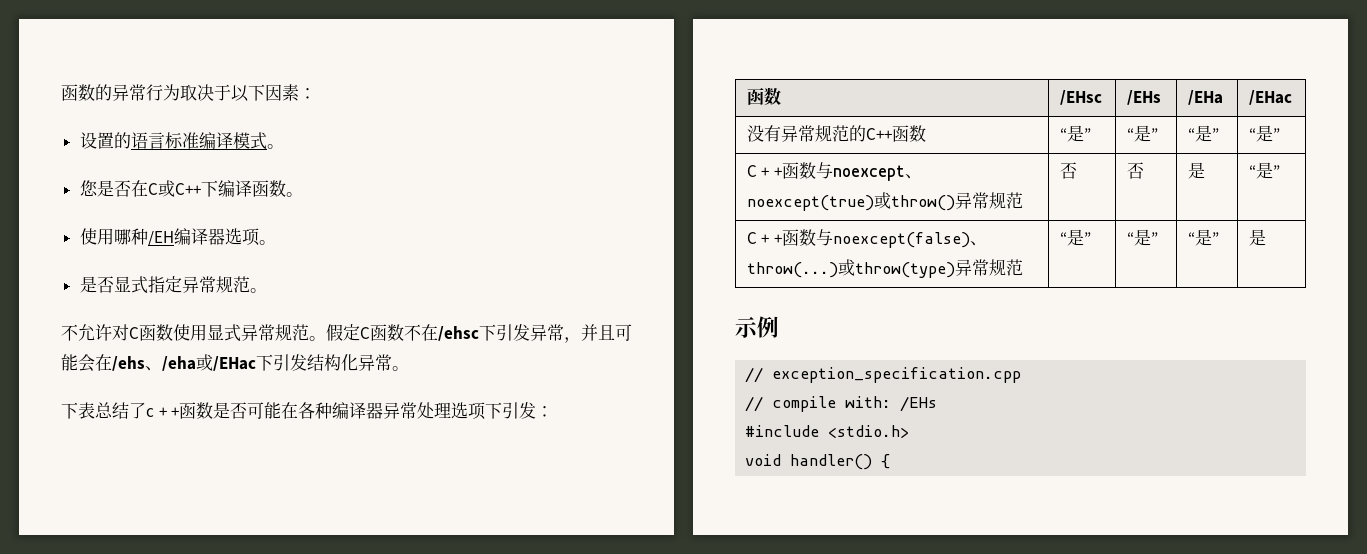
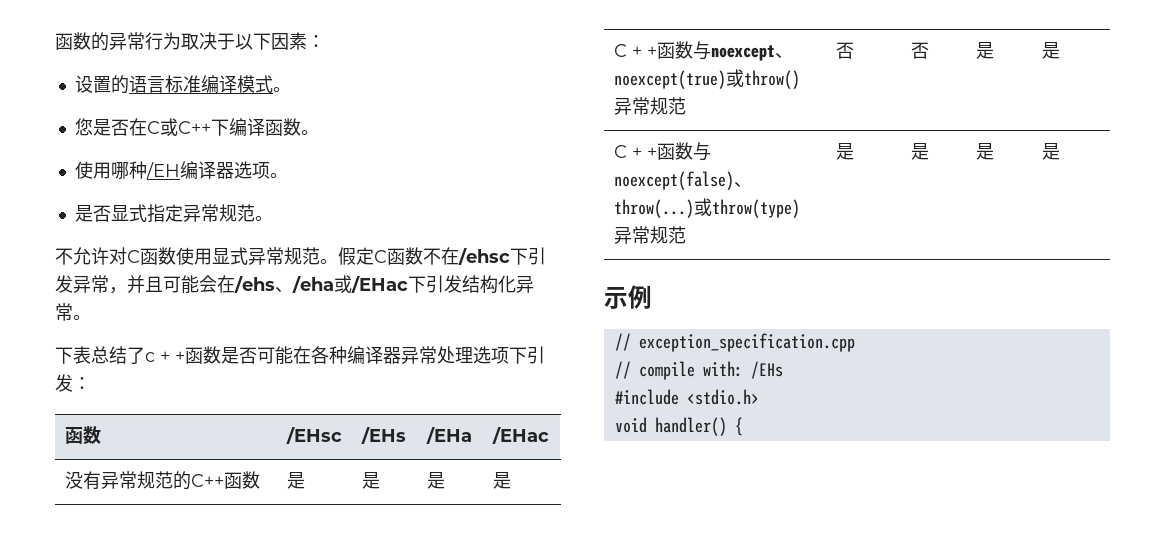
- 没有异常规范的C++函数 | “是” | “是” | “是” | “是”
+ 没有异常规范的C++函数 | 是 | 是 | 是 | 是
- C + +函数与noexcept、noexcept(true)或throw()异常规范 | 否 | 否 | 是 | “是”
+ C + +函数与noexcept、noexcept(true)或throw()异常规范 | 否 | 否 | 是 | 是
- C + +函数与noexcept(false)、throw(...)或throw(type)异常规范 | “是” | “是” | “是” | 是
+ C + +函数与noexcept(false)、throw(...)或throw(type)异常规范 | 是 | 是 | 是 | 是

